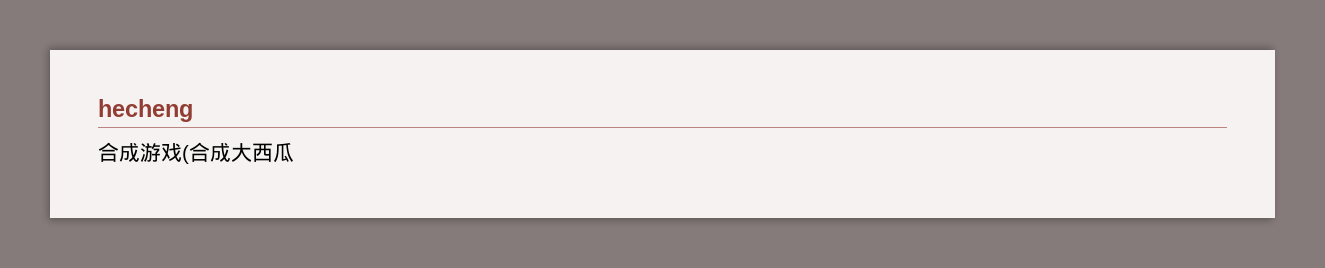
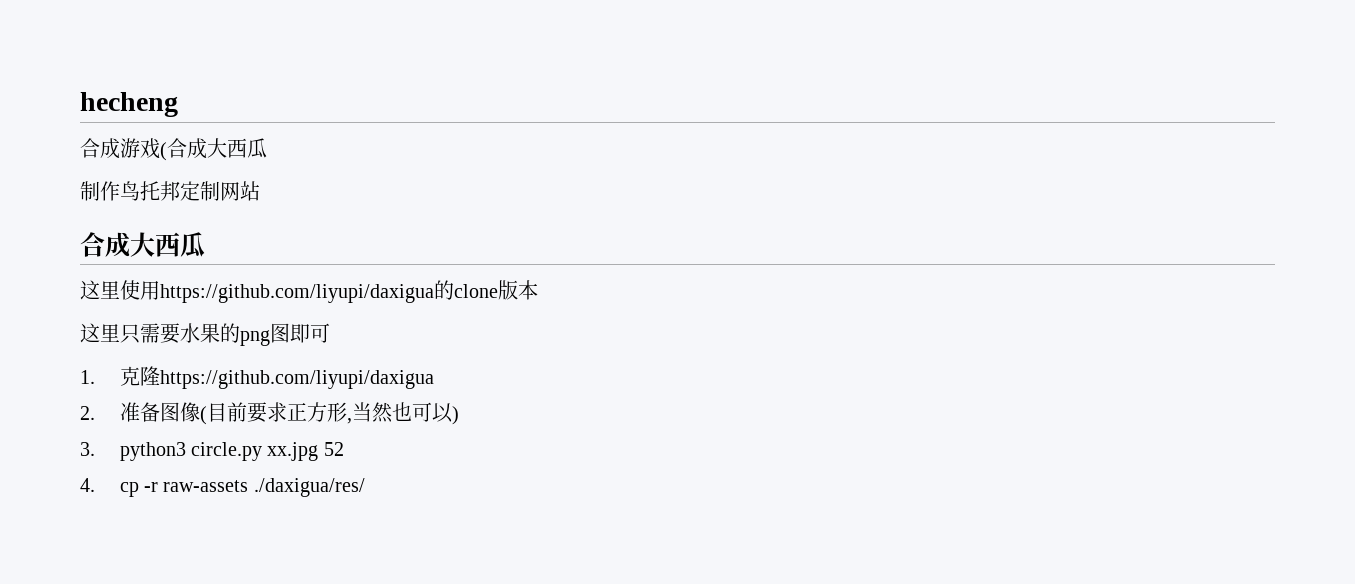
+ 制作鸟托邦定制网站
+ 合成大西瓜
+ 这里使用https://github.com/liyupi/daxigua的clone版本
+ 这里只需要水果的png图即可
+ 1.克隆https://github.com/liyupi/daxigua
+ 2.准备图像(目前要求正方形,当然也可以)
+ 3. python3 circle.py xx.jpg 52
+ 4. cp -r raw-assets ./daxigua/res/

